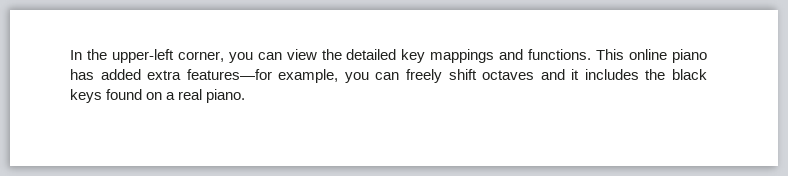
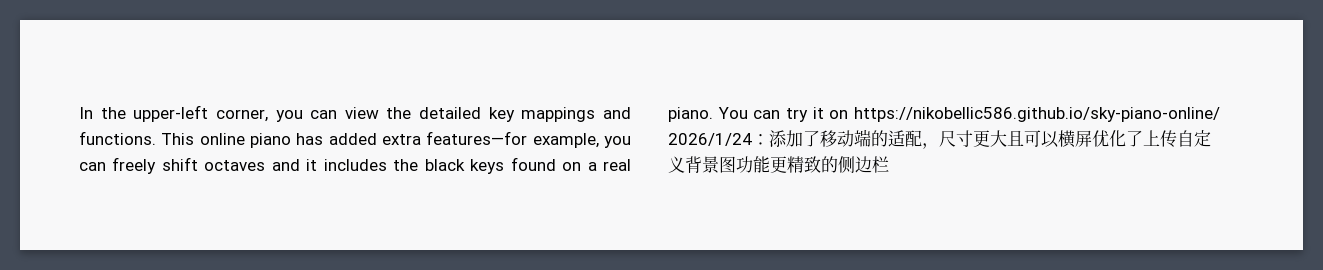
+ You can try it on https://nikobellic586.github.io/sky-piano-online/ 2026/1/24：添加了移动端的适配，尺寸更大且可以横屏优化了上传自定义背景图功能更精致的侧边栏

